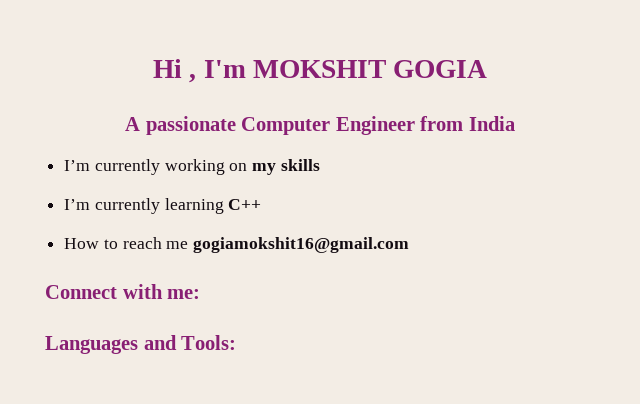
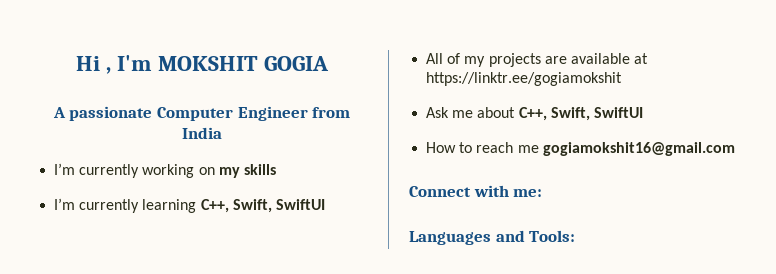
- I’m currently learning C++
+ I’m currently learning C++, Swift, SwiftUI
+ All of my projects are available at https://linktr.ee/gogiamokshit
+ Ask me about C++, Swift, SwiftUI

